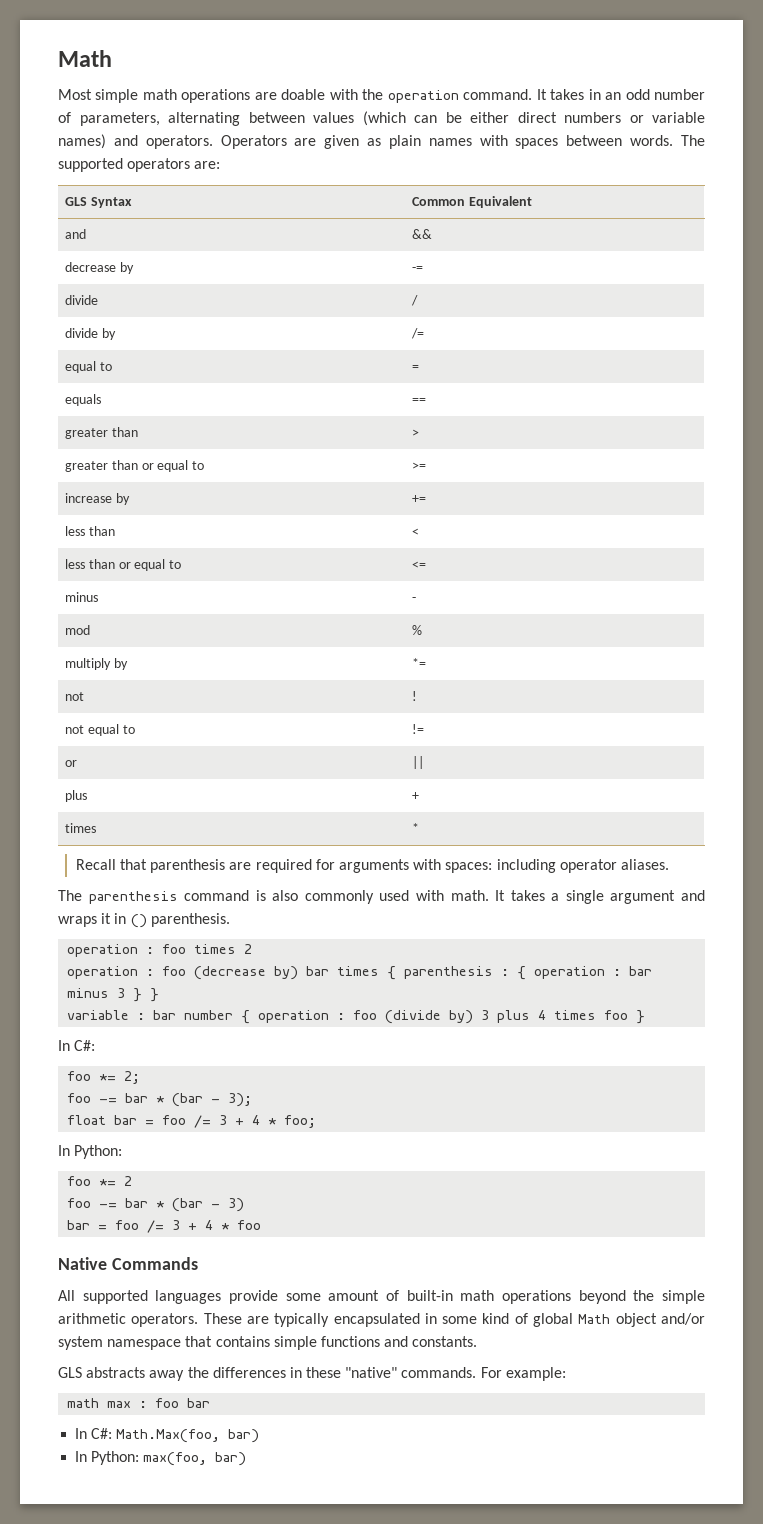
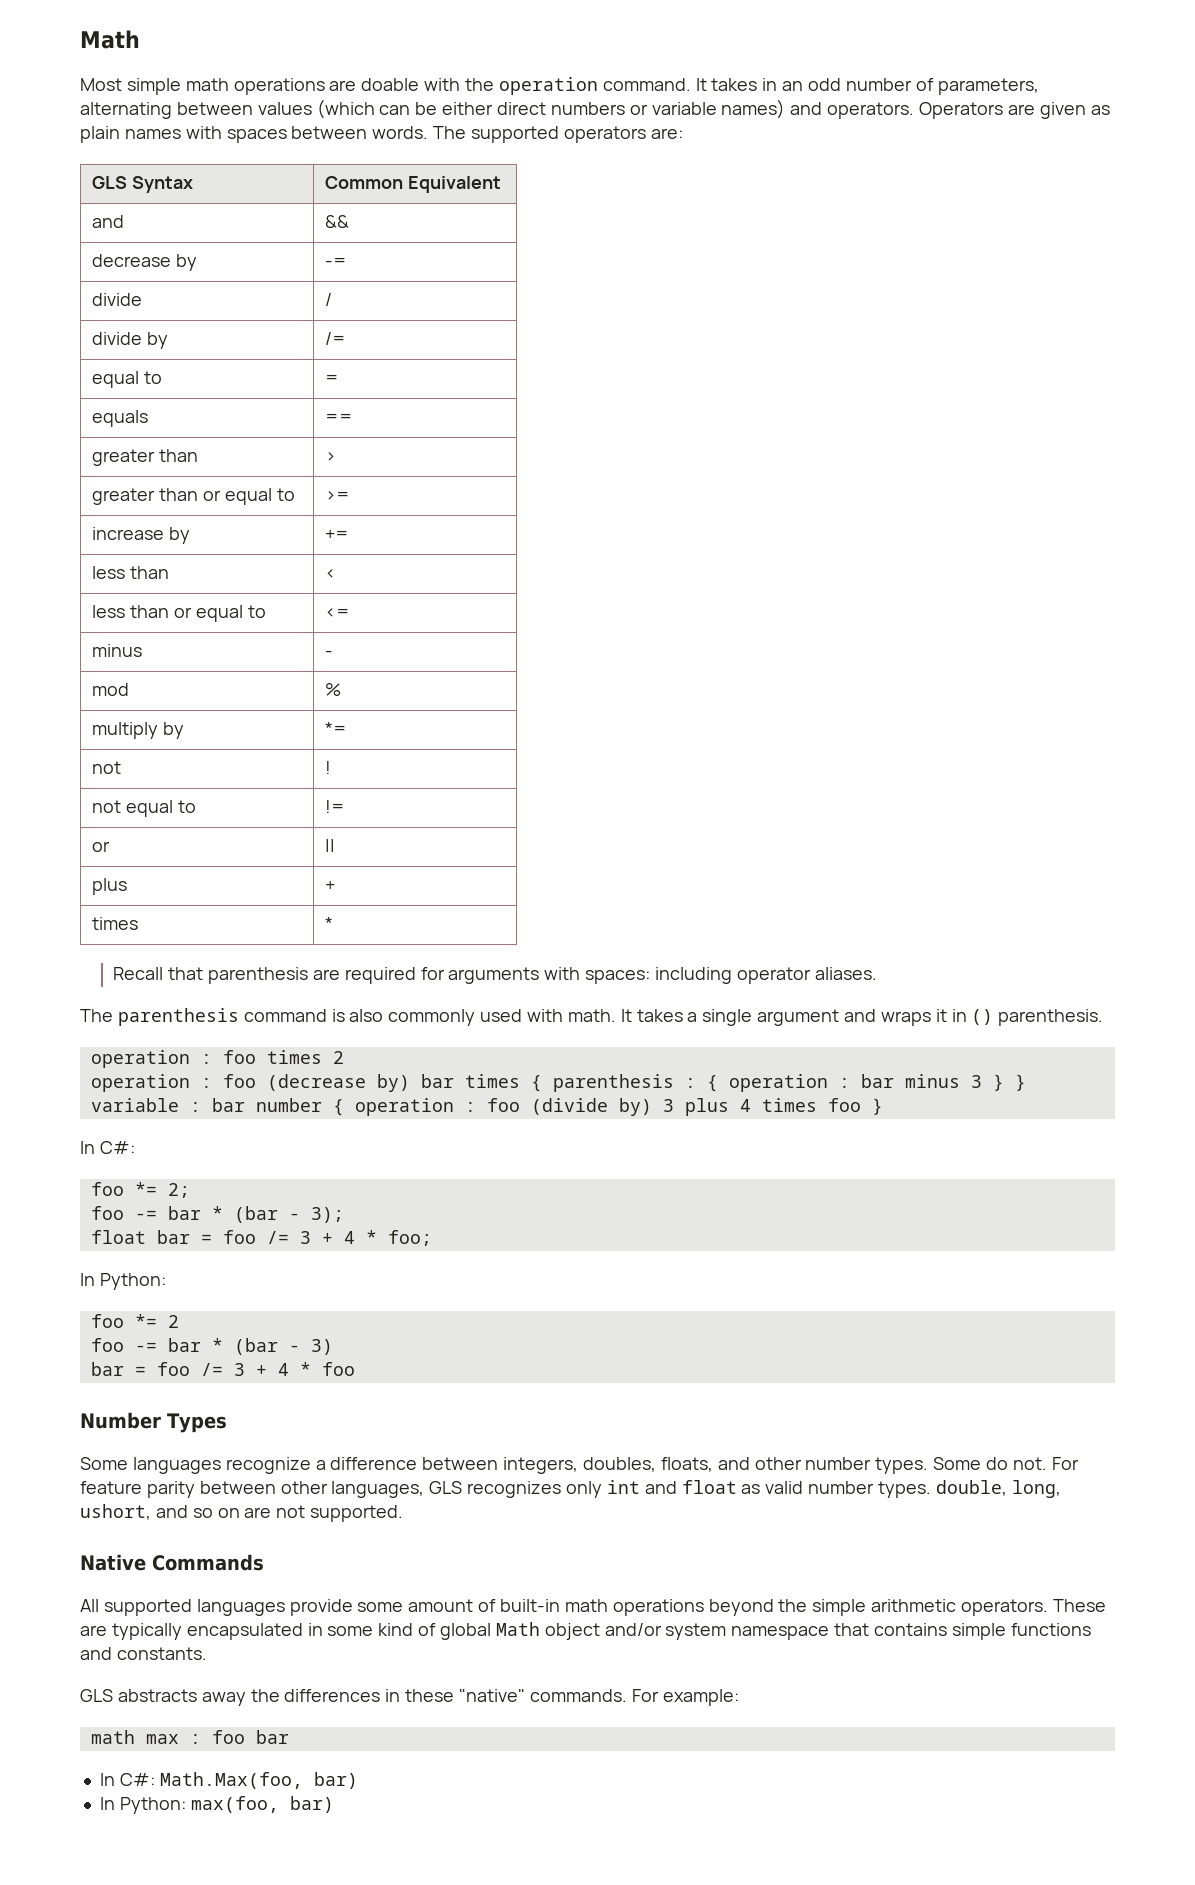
+ Number Types
+ Some languages recognize a difference between integers, doubles, floats, and other number types. Some do not. For feature parity between other languages, GLS recognizes only int and float as valid number types. double, long, ushort, and so on are not supported.

